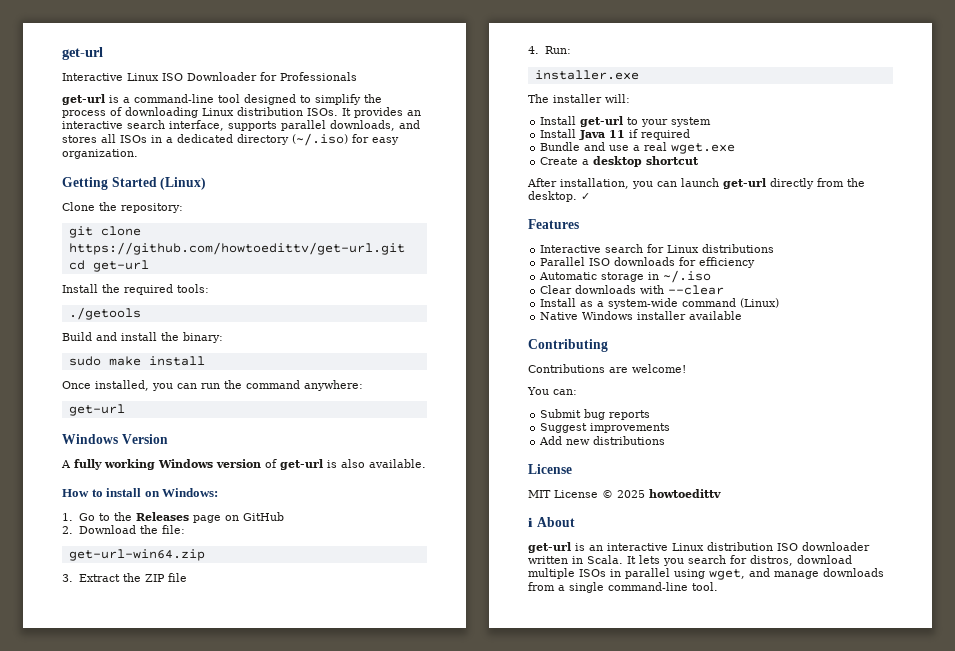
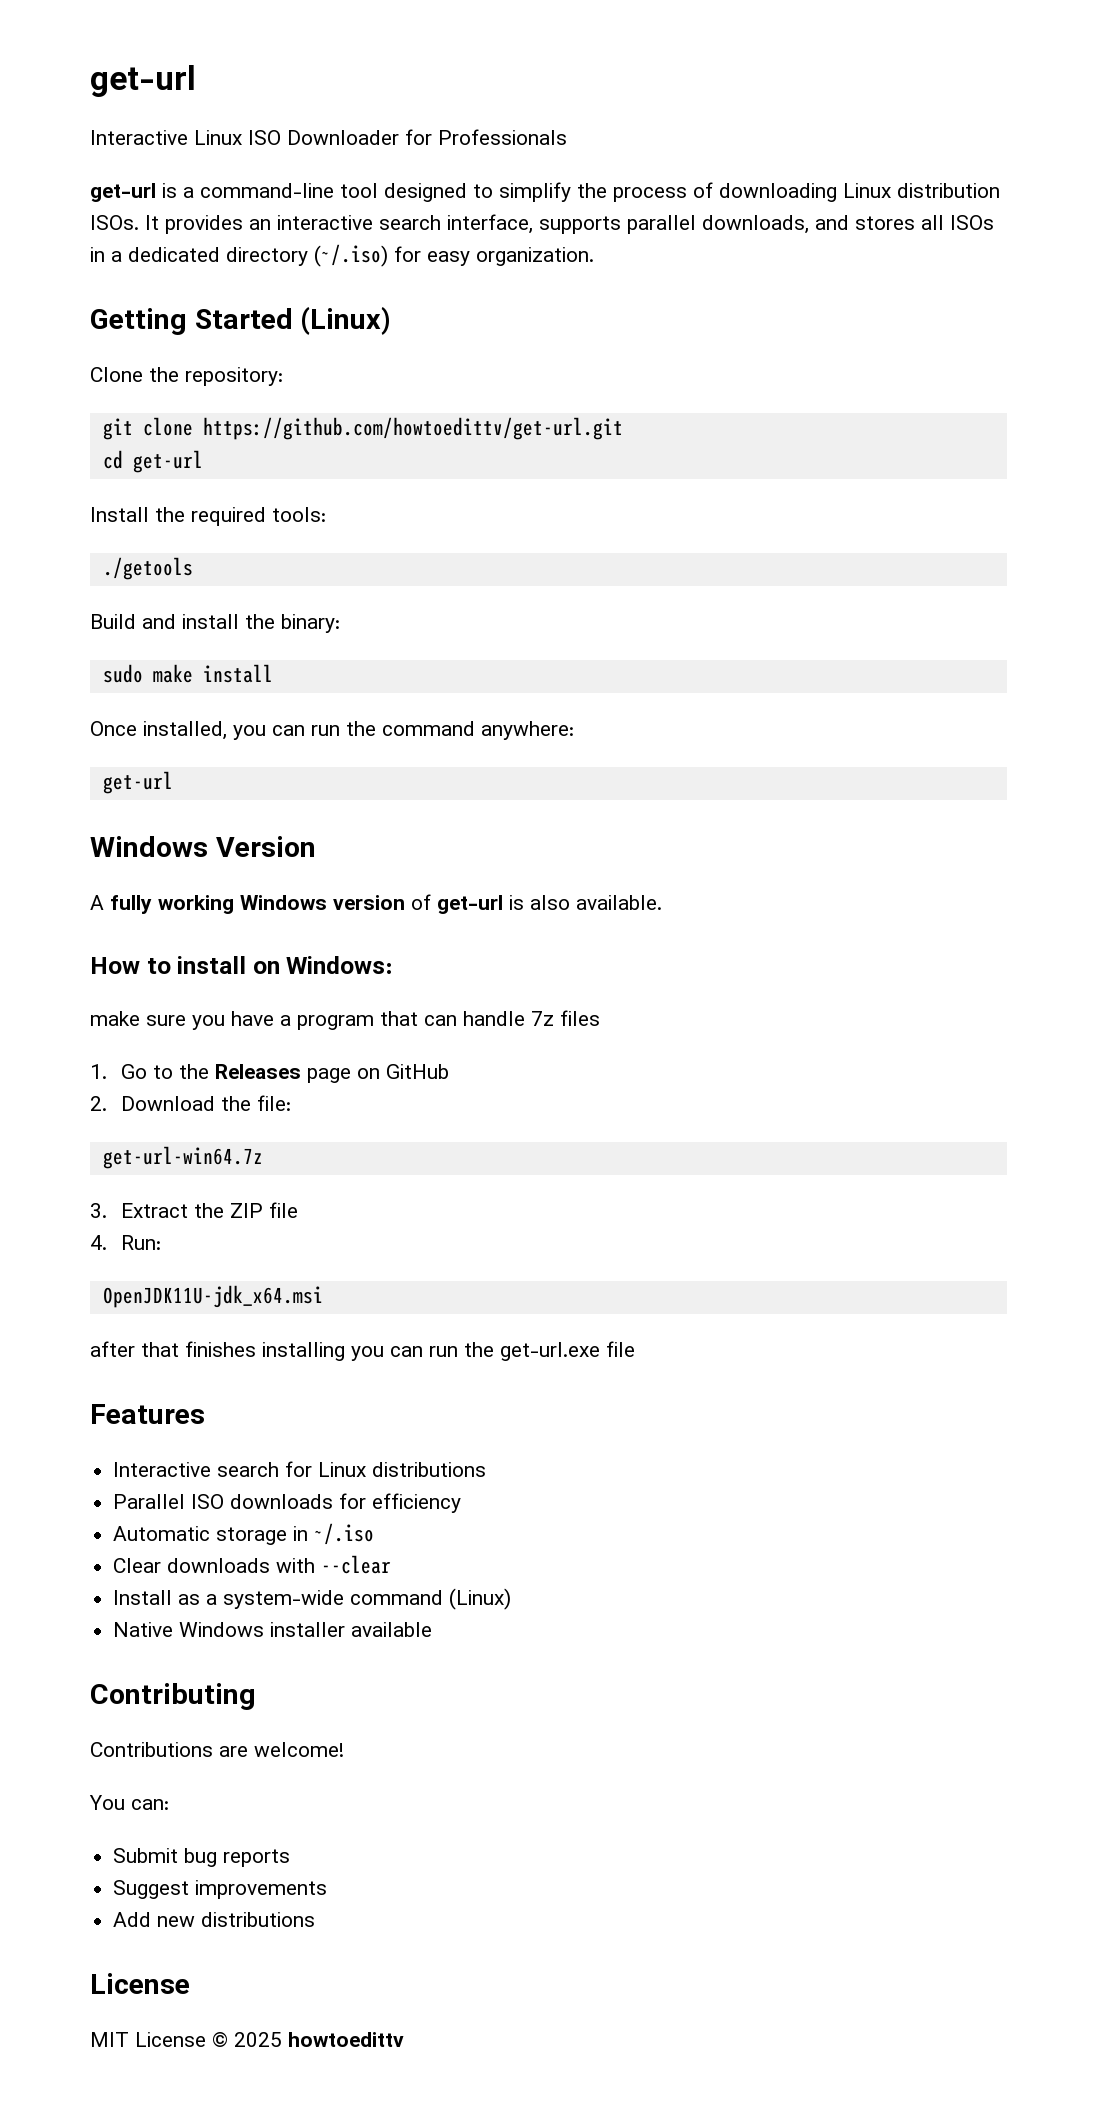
+ make sure you have a program that can handle 7z files
- get-url-win64.zip
+ get-url-win64.7z
- installer.exe
- The installer will:
- Install get-url to your system
- Install Java 11 if required
- Bundle and use a real wget.exe
- Create a desktop shortcut
- After installation, you can launch get-url directly from the desktop. ✓
+ OpenJDK11U-jdk_x64.msi
+ after that finishes installing you can run the get-url.exe file
- ℹ About
- get-url is an interactive Linux distribution ISO downloader written in Scala. It lets you search for distros, download multiple ISOs in parallel using wget, and manage downloads from a single command-line tool.

